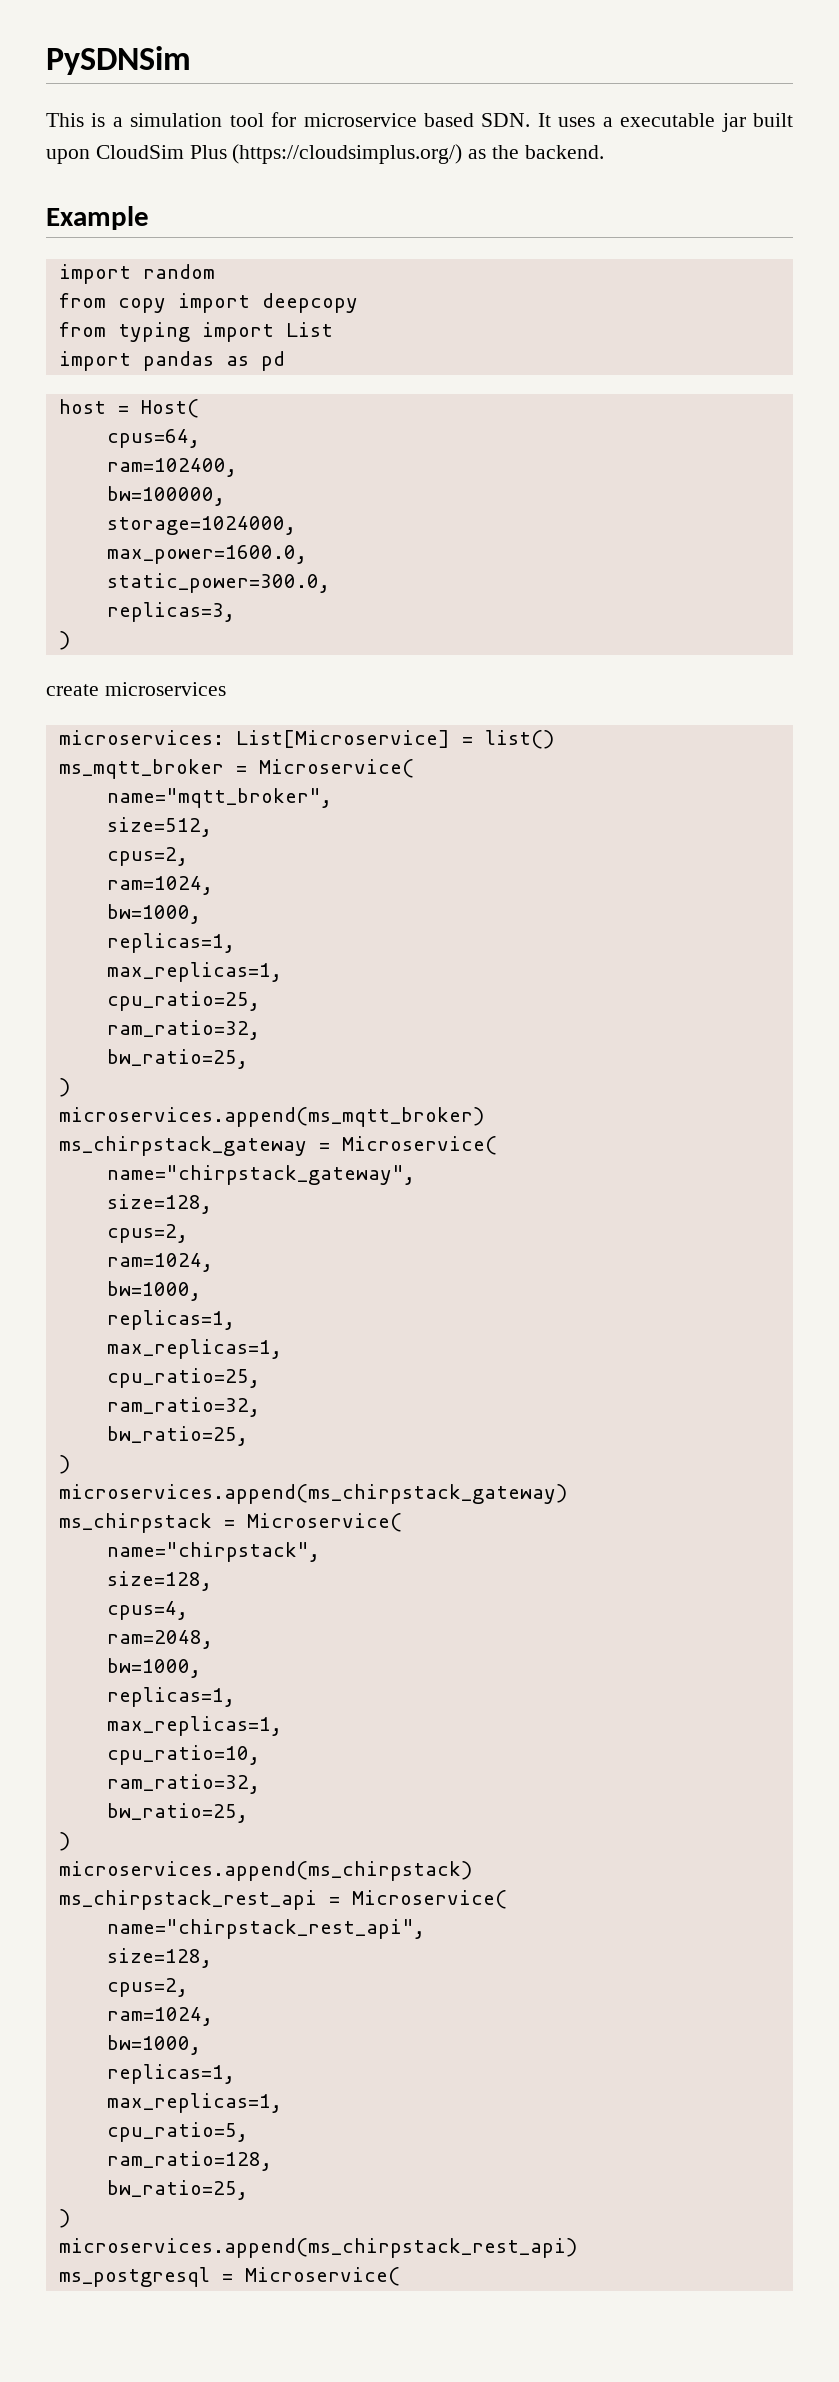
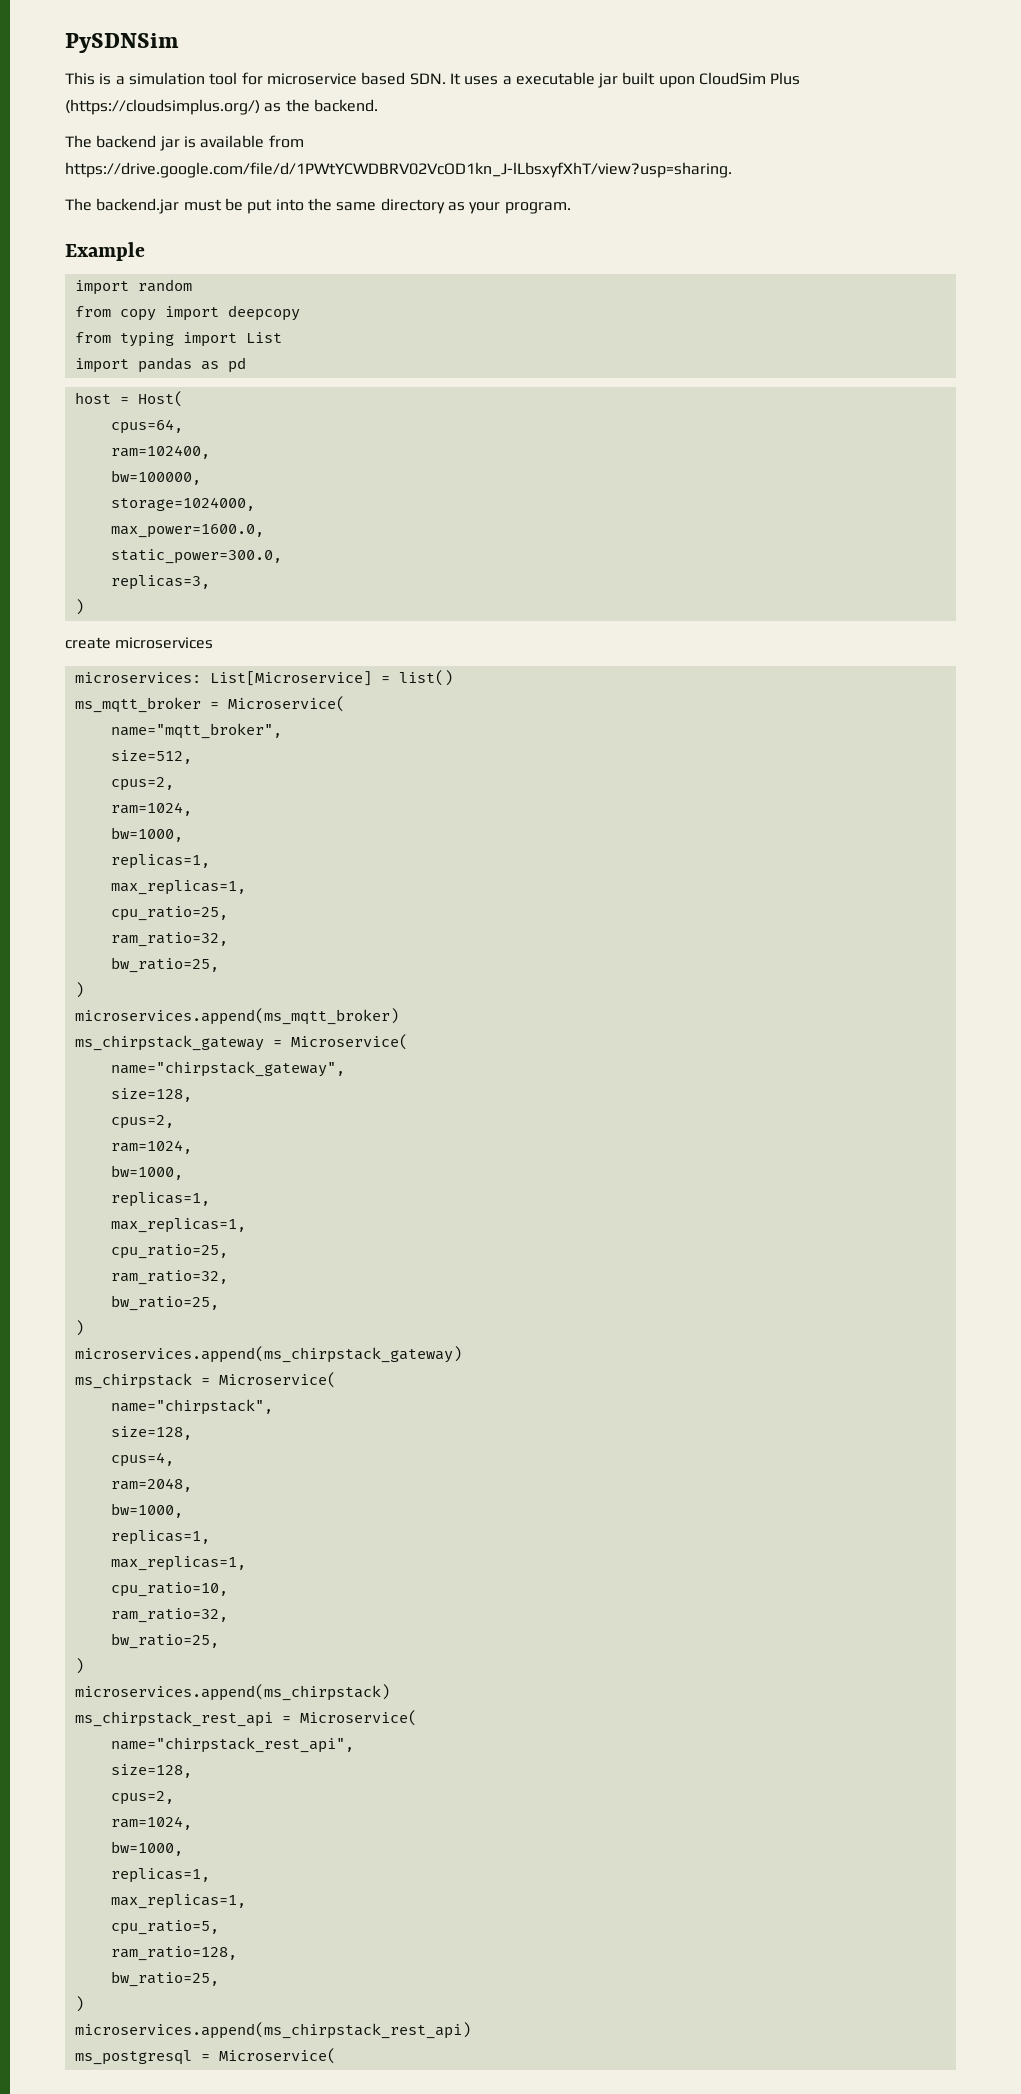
+ The backend jar is available from https://drive.google.com/file/d/1PWtYCWDBRV02VcOD1kn_J-lLbsxyfXhT/view?usp=sharing.
+ The backend.jar must be put into the same directory as your program.

